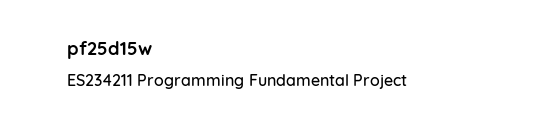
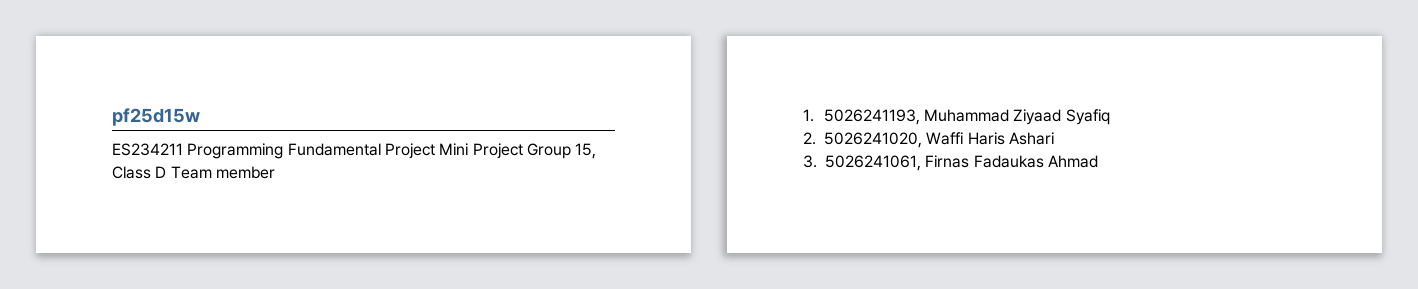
- ES234211 Programming Fundamental Project
+ ES234211 Programming Fundamental Project Mini Project Group 15, Class D Team member
+ 1. 5026241193, Muhammad Ziyaad Syafiq
+ 2. 5026241020, Waffi Haris Ashari
+ 3. 5026241061, Firnas Fadaukas Ahmad

